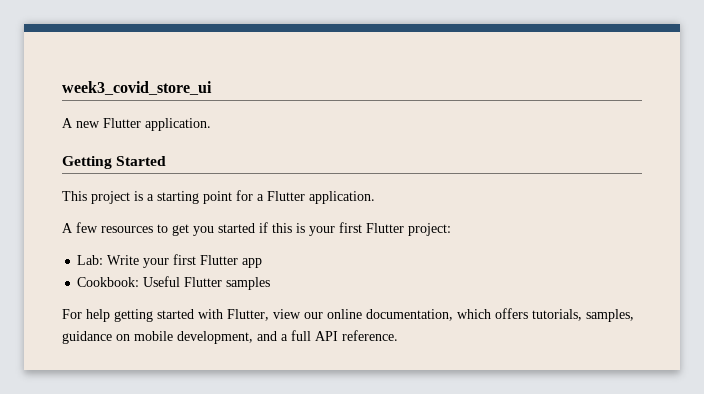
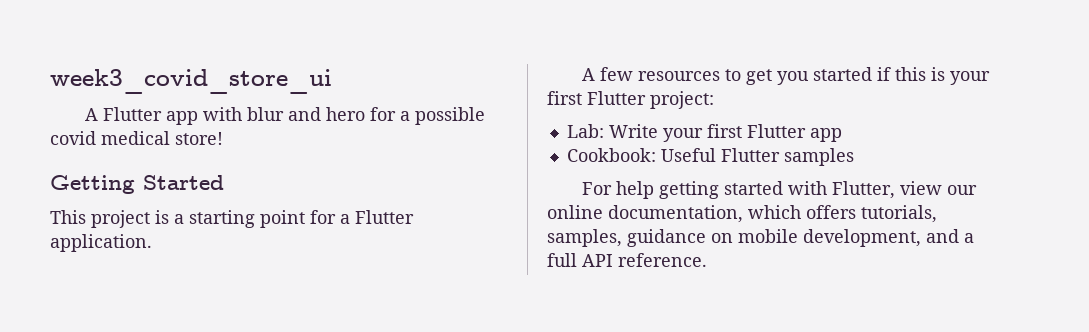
- A new Flutter application.
+ A Flutter app with blur and hero for a possible covid medical store!

